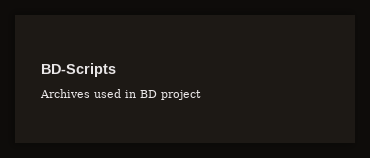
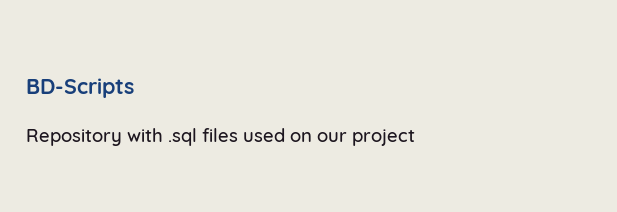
- Archives used in BD project
+ Repository with .sql files used on our project

